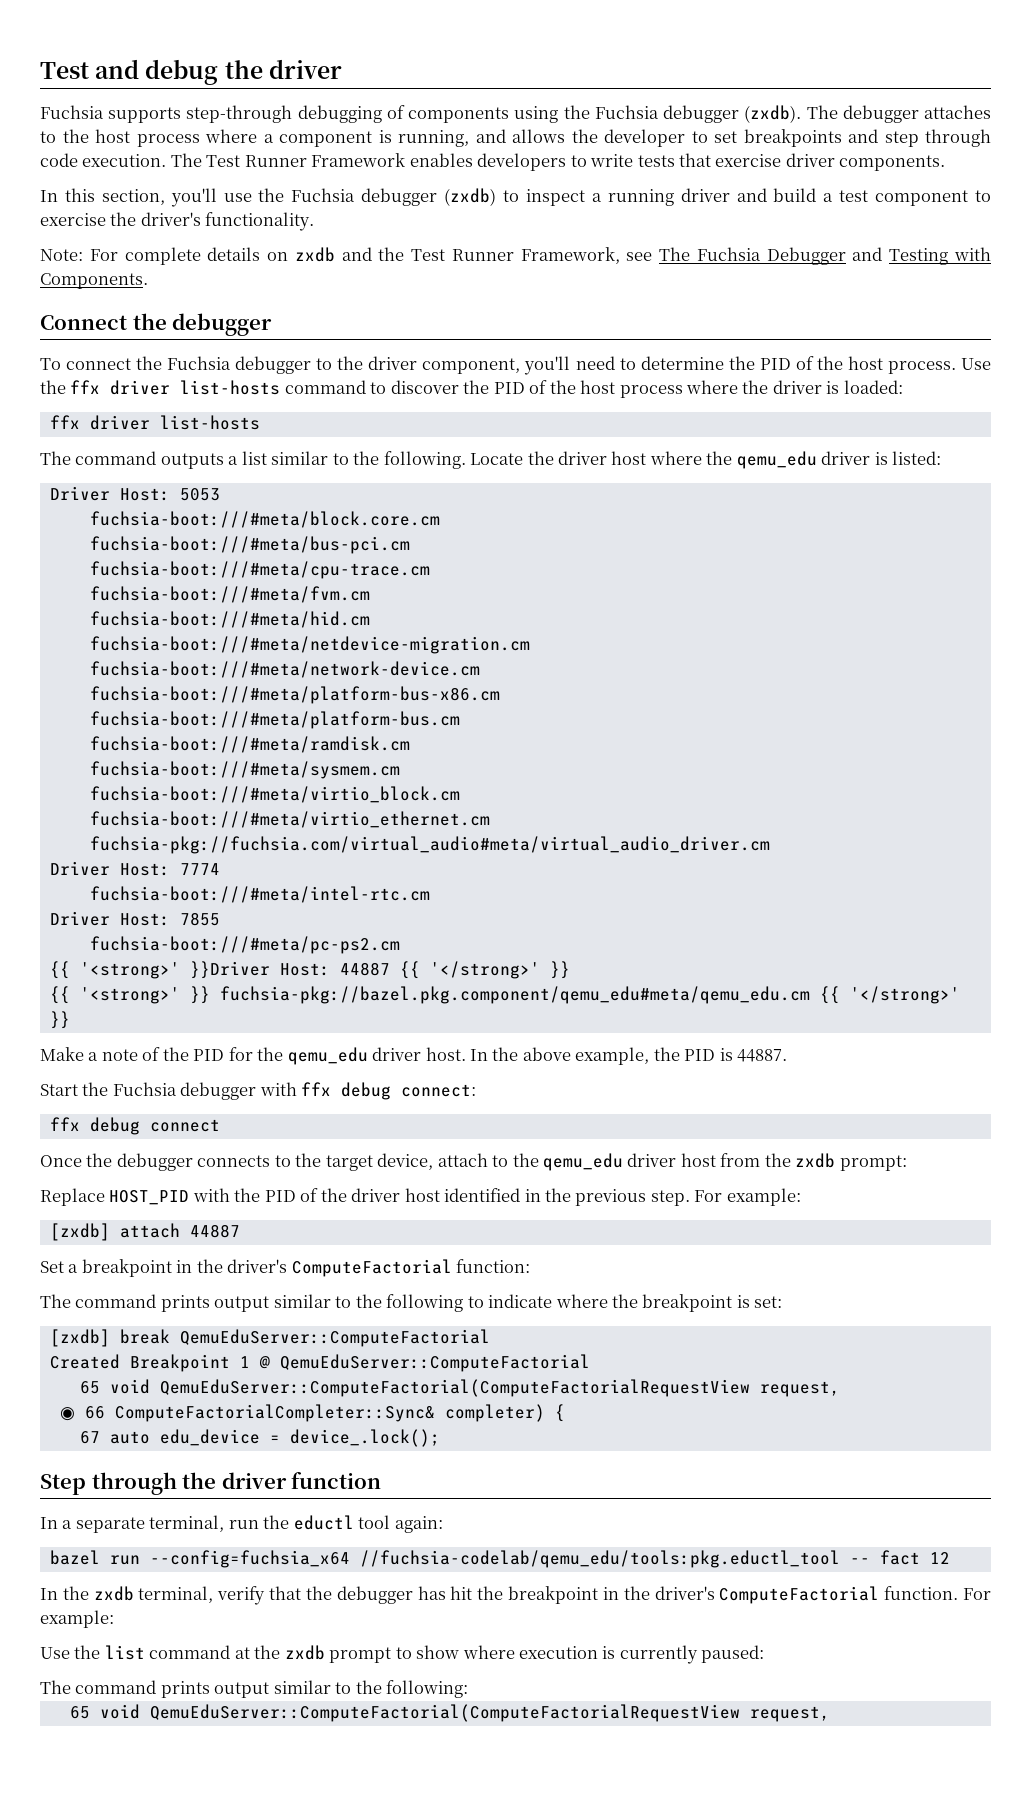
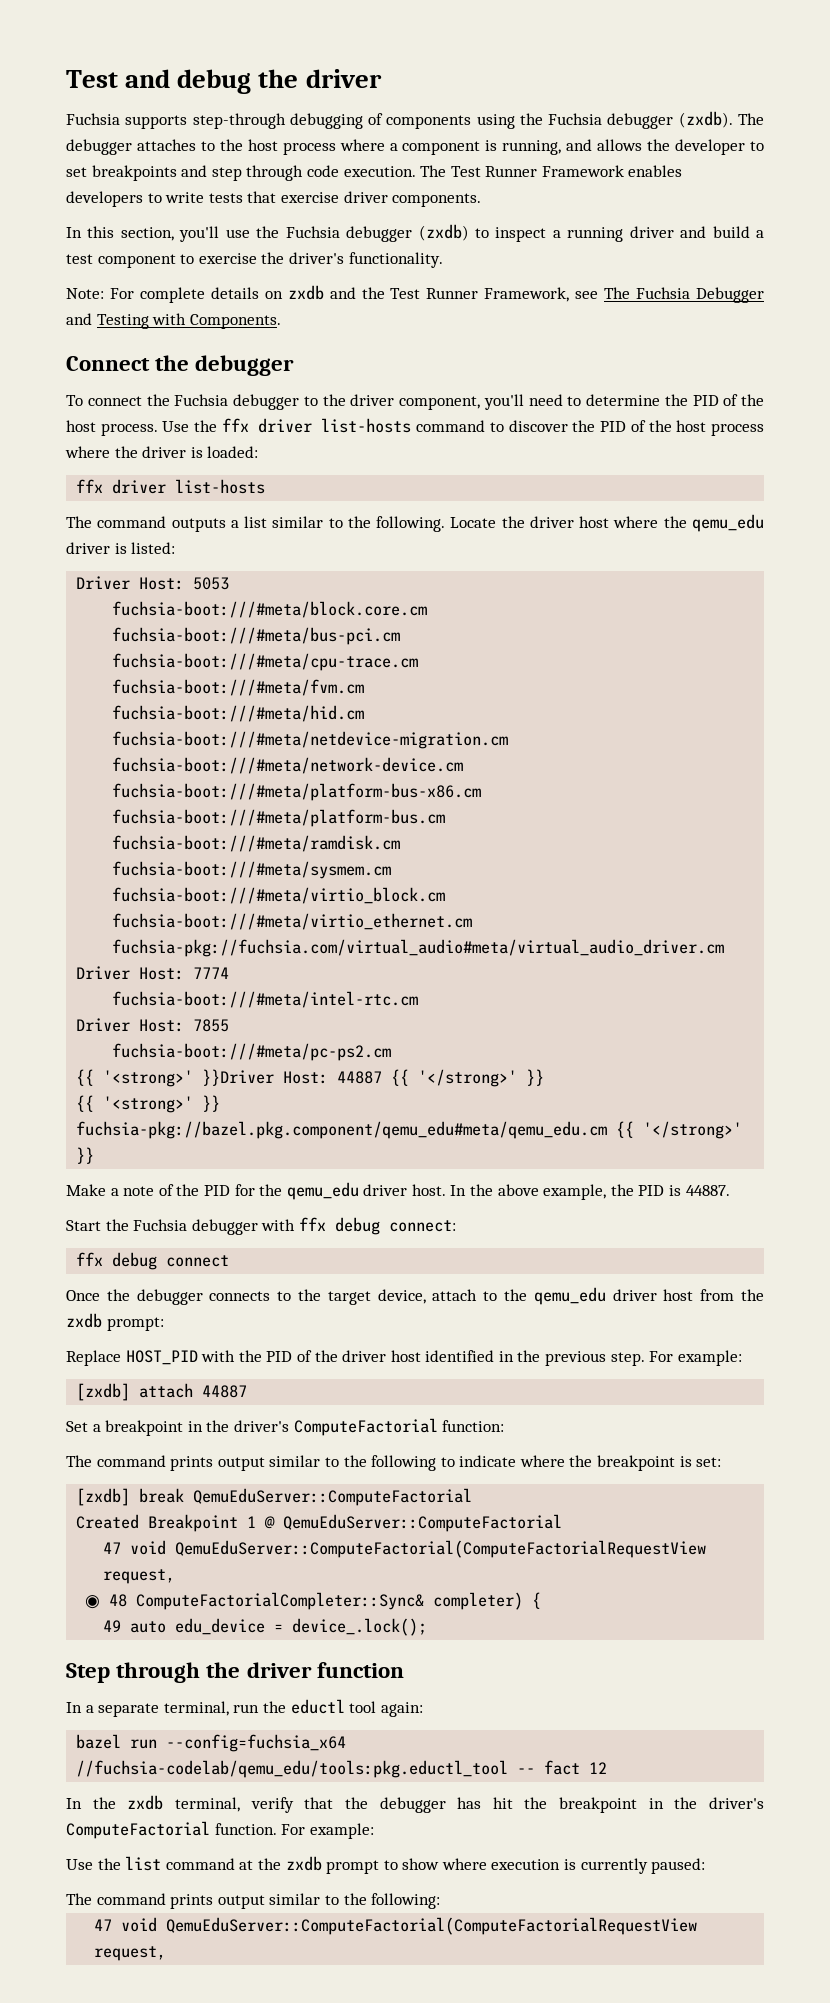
  Created Breakpoint 1 @ QemuEduServer::ComputeFactorial
- 65 void QemuEduServer::ComputeFactorial(ComputeFactorialRequestView request,
+ 47 void QemuEduServer::ComputeFactorial(ComputeFactorialRequestView request,
- ◉ 66 ComputeFactorialCompleter::Sync& completer) {
+ ◉ 48 ComputeFactorialCompleter::Sync& completer) {
- 67 auto edu_device = device_.lock();
+ 49 auto edu_device = device_.lock();
  The command prints output similar to the following:
- 65 void QemuEduServer::ComputeFactorial(ComputeFactorialRequestView request,
+ 47 void QemuEduServer::ComputeFactorial(ComputeFactorialRequestView request,

